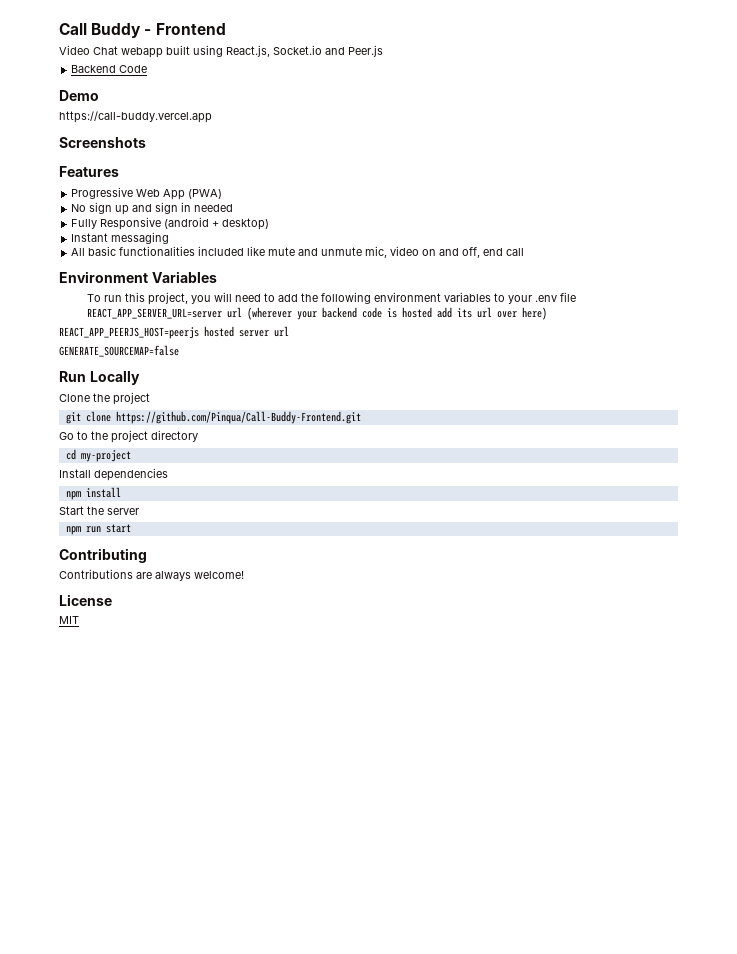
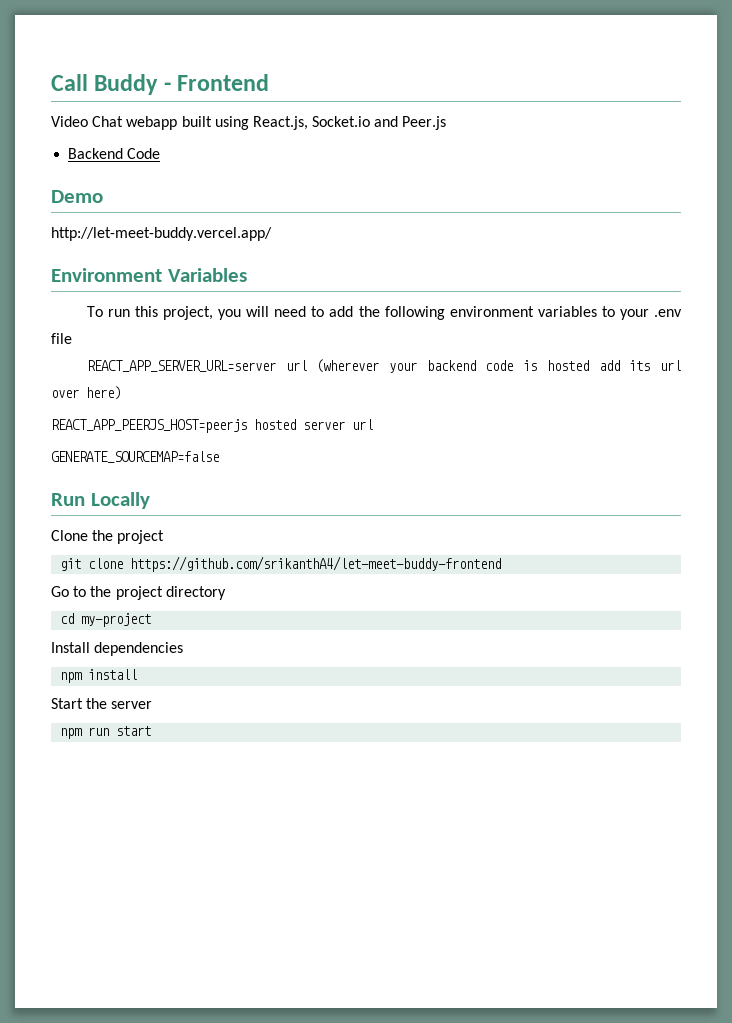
- https://call-buddy.vercel.app
- Screenshots
- Features
- Progressive Web App (PWA)
- No sign up and sign in needed
- Fully Responsive (android + desktop)
- Instant messaging
- All basic functionalities included like mute and unmute mic, video on and off, end call
+ http://let-meet-buddy.vercel.app/
- git clone https://github.com/Pinqua/Call-Buddy-Frontend.git
+ git clone https://github.com/srikanthA4/let-meet-buddy-frontend
- Contributing
- Contributions are always welcome!
- License
- MIT

